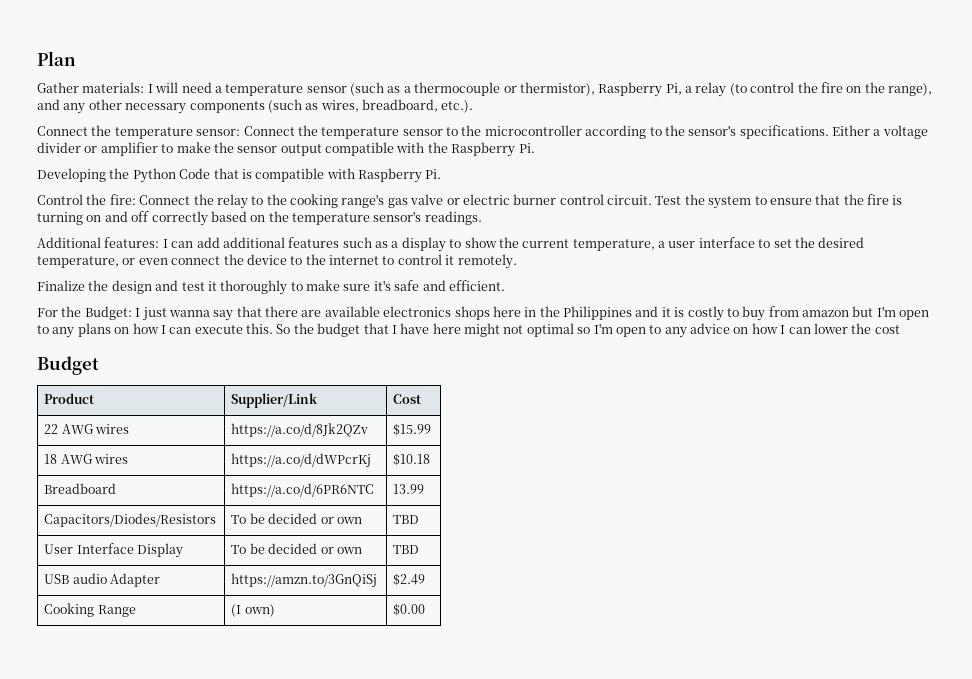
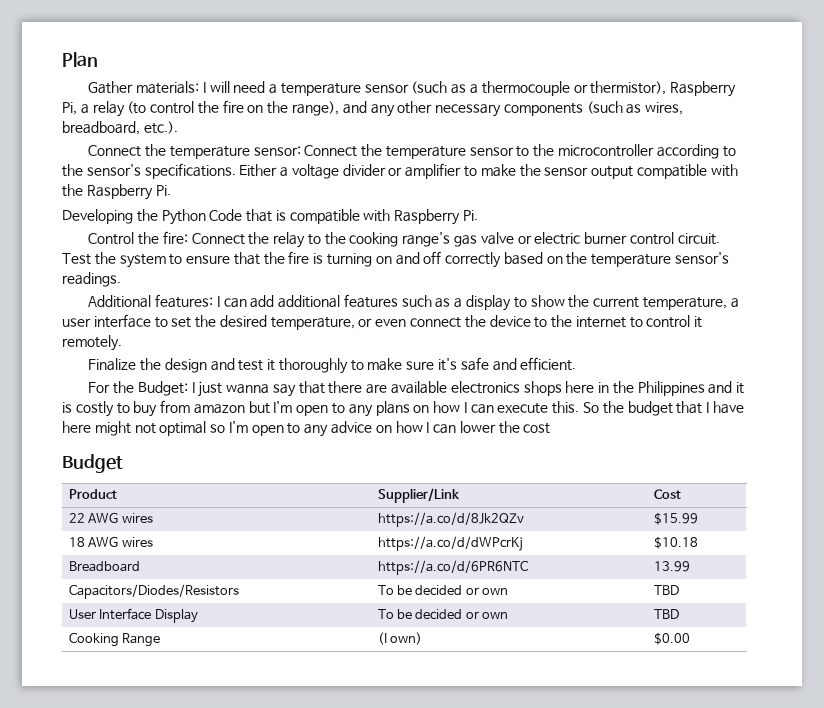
- USB audio Adapter | https://amzn.to/3GnQiSj | $2.49

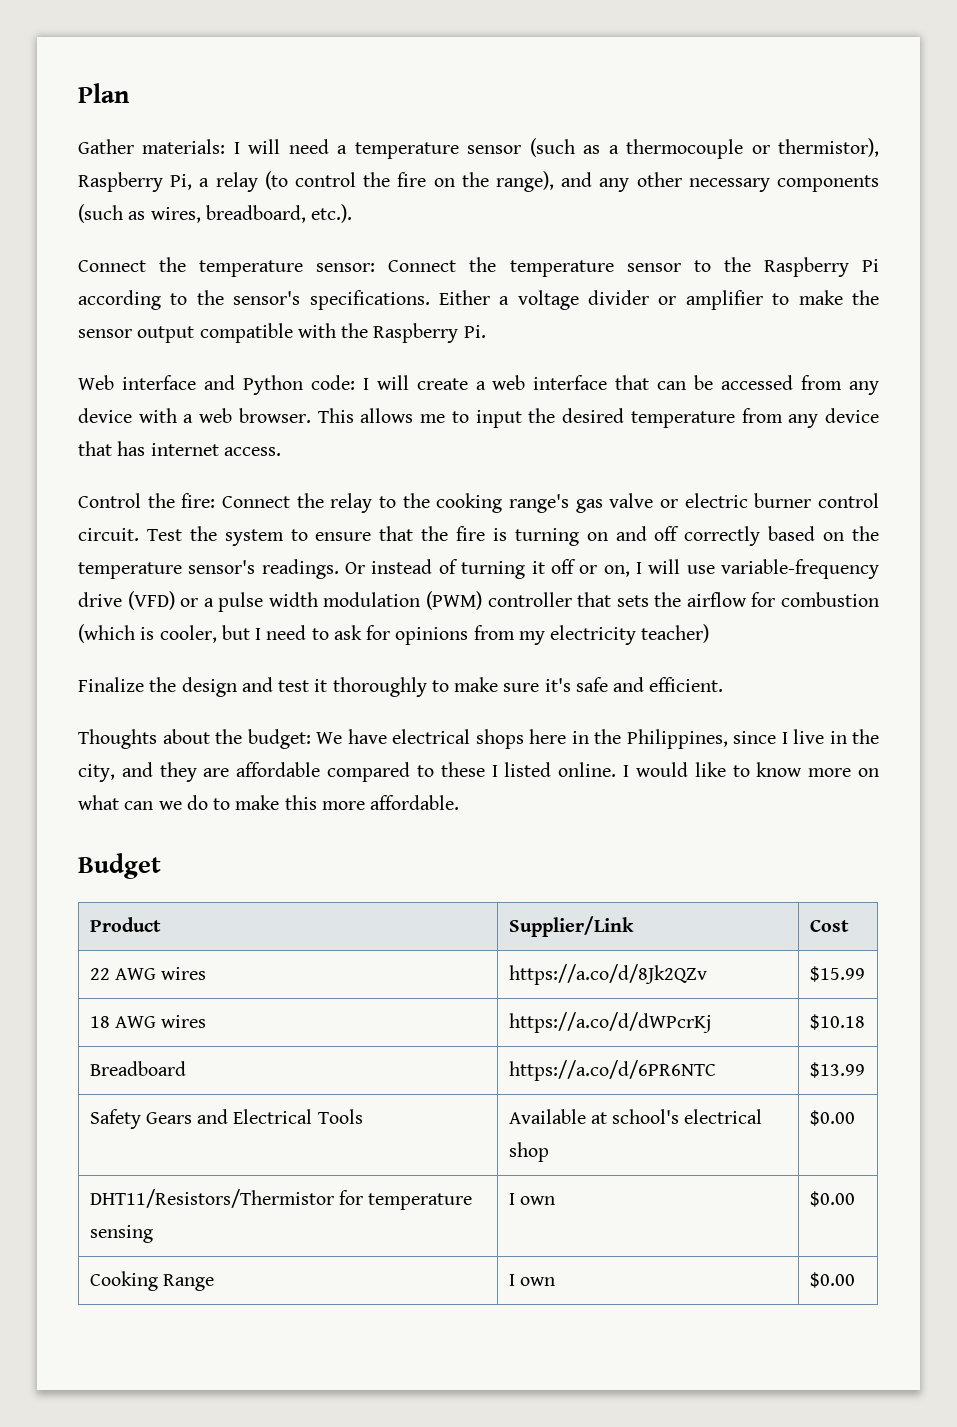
- Connect the temperature sensor: Connect the temperature sensor to the microcontroller according to the sensor's specifications.
+ Connect the temperature sensor: Connect the temperature sensor to the Raspberry Pi according to the sensor's specifications.
- Developing the Python Code that is compatible with Raspberry Pi.
+ Web interface and Python code: I will create a web interface that can be accessed from any device with a web browser. This allows me to input the desired temperature from any device that has internet access.
- Test the system to ensure that the fire is turning on and off correctly based on the temperature sensor's readings.
- Additional features: I can add additional features such as a display to show the current temperature, a user interface to set the desired temperature, or even connect the device to the internet to control it remotely.
+ Test the system to ensure that the fire is turning on and off correctly based on the temperature sensor's readings. Or instead of turning it off or on, I will use variable-frequency drive (VFD) or a pulse width modulation (PWM) controller that sets the airflow for combustion (which is cooler, but I need to ask for opinions from my electricity teacher)
- For the Budget: I just wanna say that there are available electronics shops here in the Philippines and it is costly to buy from amazon but I'm open to any plans on how I can execute this. So the budget that I have here might not optimal so I'm open to any advice on how I can lower the cost
+ Thoughts about the budget: We have electrical shops here in the Philippines, since I live in the city, and they are affordable compared to these I listed online. I would like to know more on what can we do to make this more affordable.
- Breadboard | https://a.co/d/6PR6NTC | 13.99
- Capacitors/Diodes/Resistors | To be decided or own | TBD
- User Interface Display | To be decided or own | TBD
+ Breadboard | https://a.co/d/6PR6NTC | $13.99
+ Safety Gears and Electrical Tools | Available at school's electrical shop | $0.00
+ DHT11/Resistors/Thermistor for temperature sensing | I own | $0.00
- Cooking Range | (I own) | $0.00
+ Cooking Range | I own | $0.00

